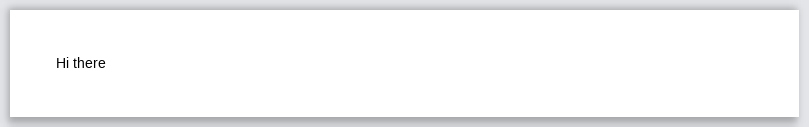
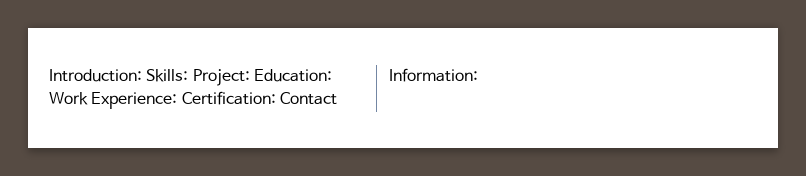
- Hi there
+ Introduction: Skills: Project: Education: Work Experience: Certification: Contact Information:

